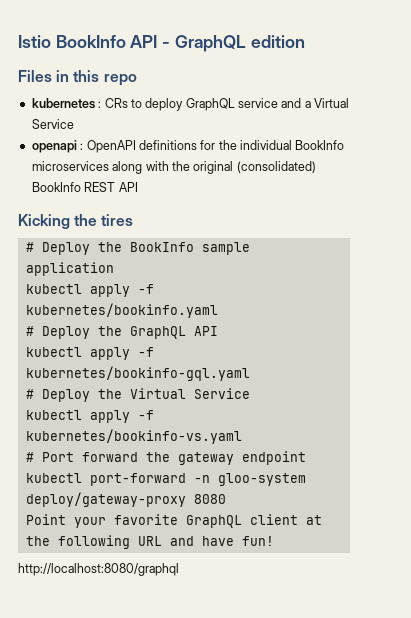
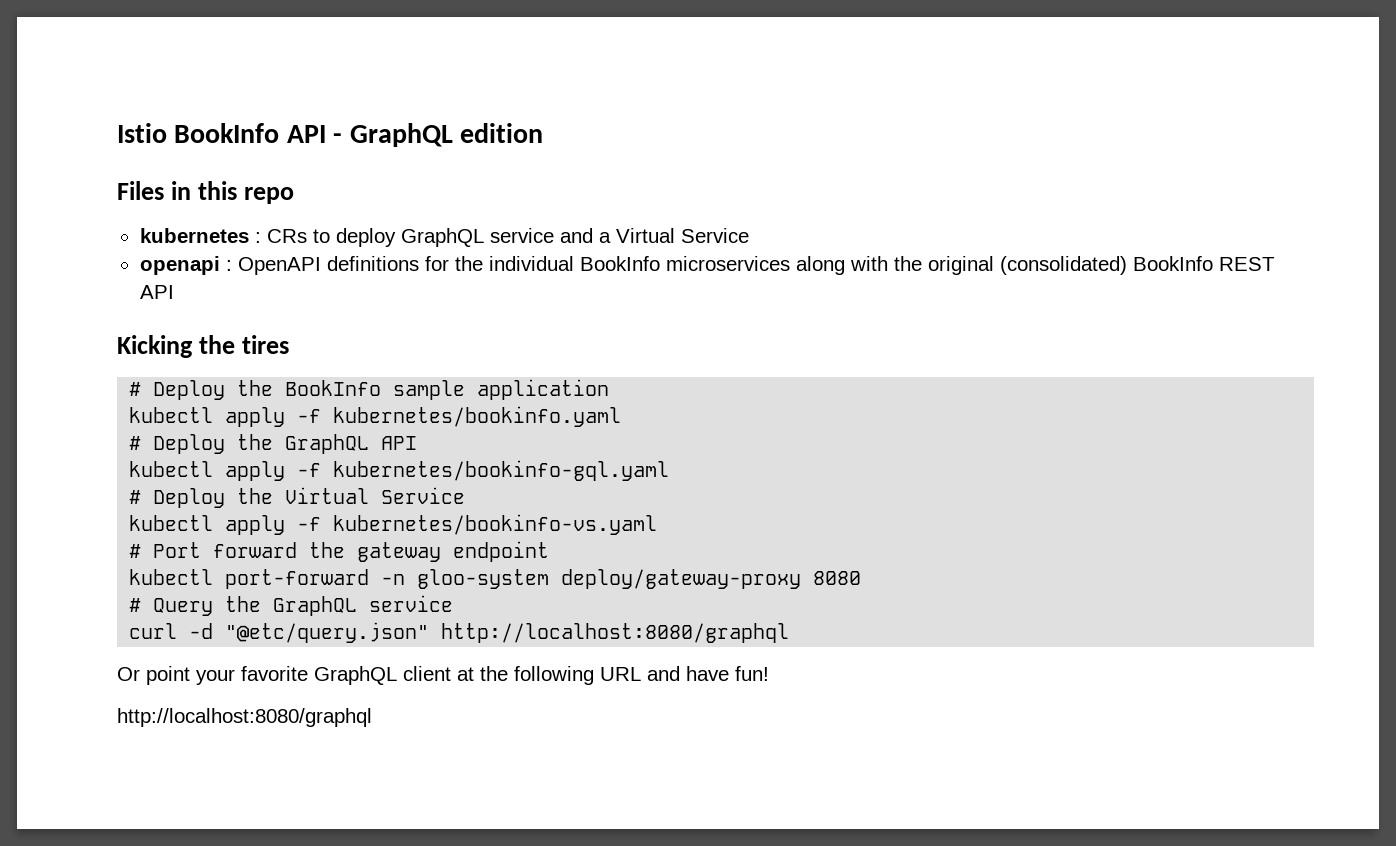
- Point your favorite GraphQL client at the following URL and have fun!
+ # Query the GraphQL service
+ curl -d "@etc/query.json" http://localhost:8080/graphql
+ Or point your favorite GraphQL client at the following URL and have fun!

